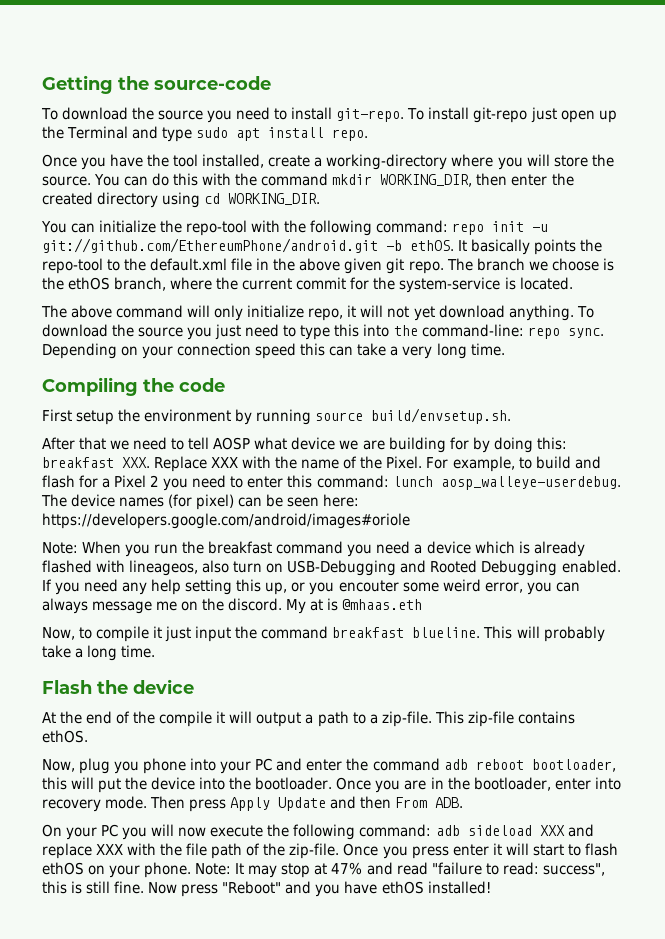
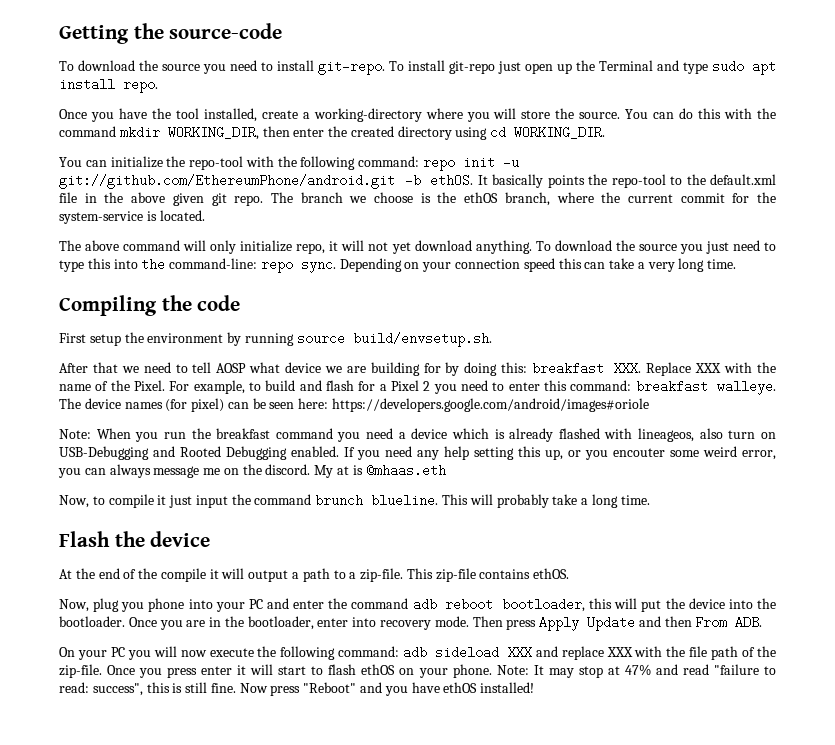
- For example, to build and flash for a Pixel 2 you need to enter this command: lunch aosp_walleye-userdebug.
+ For example, to build and flash for a Pixel 2 you need to enter this command: breakfast walleye.
- Now, to compile it just input the command breakfast blueline.
+ Now, to compile it just input the command brunch blueline.

